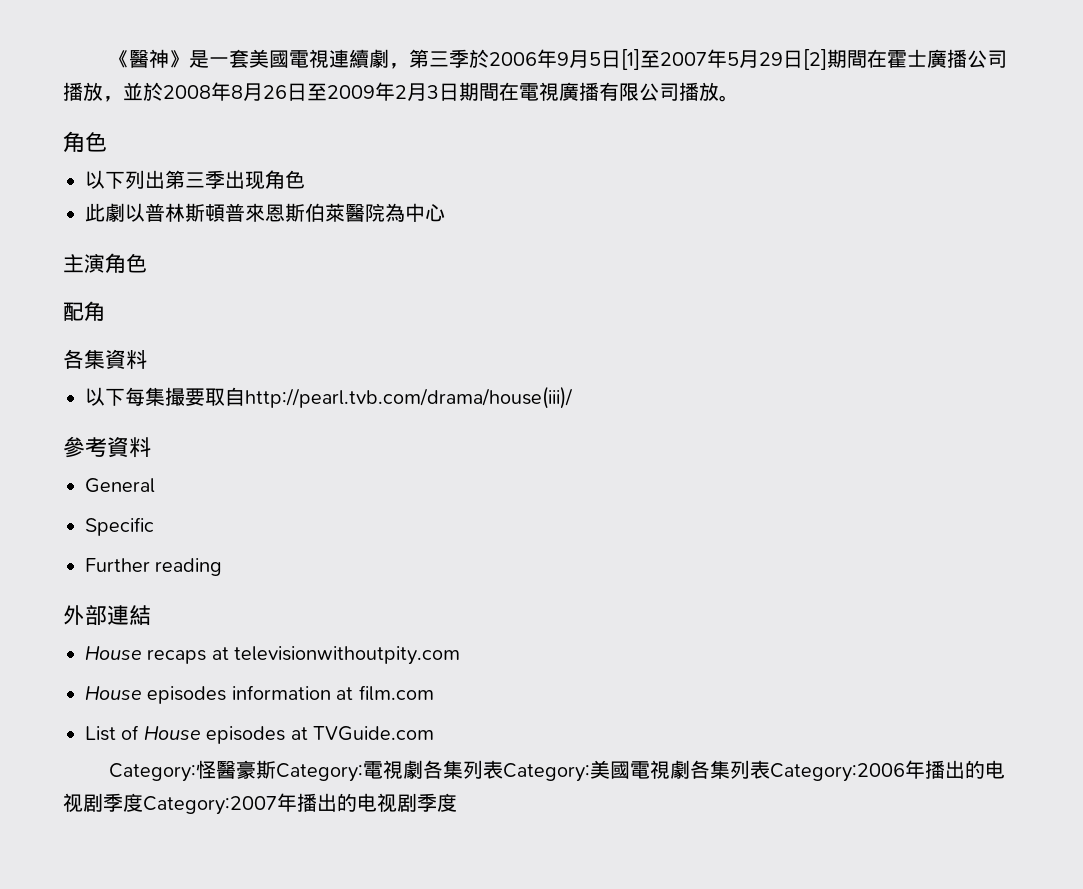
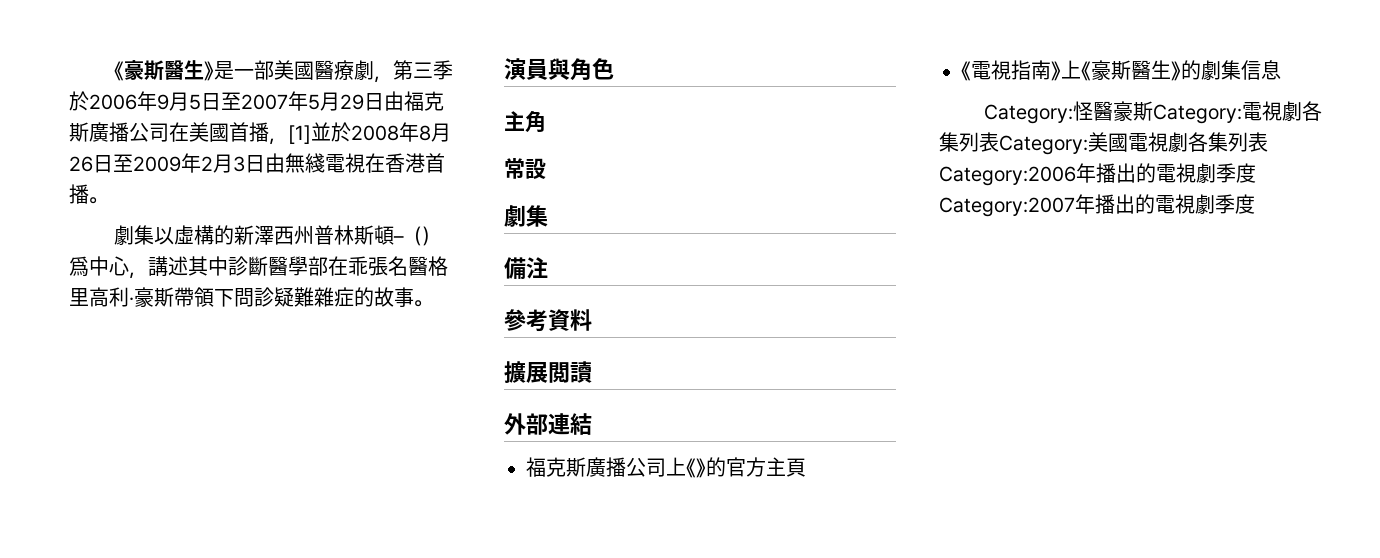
- 《醫神》是一套美國電視連續劇，第三季於2006年9月5日[1]至2007年5月29日[2]期間在霍士廣播公司播放，並於2008年8月26日至2009年2月3日期間在電視廣播有限公司播放。
- 角色
- 以下列出第三季出现角色
- 此劇以普林斯頓普來恩斯伯萊醫院為中心
- 主演角色
- 配角
+ 《豪斯醫生》是一部美國醫療劇，第三季於2006年9月5日至2007年5月29日由福克斯廣播公司在美國首播，[1]並於2008年8月26日至2009年2月3日由無綫電視在香港首播。
+ 劇集以虛構的新澤西州普林斯頓–（）爲中心，講述其中診斷醫學部在乖張名醫格里高利·豪斯帶領下問診疑難雜症的故事。
+ 演員與角色
+ 主角
- 各集資料
- 以下每集撮要取自http://pearl.tvb.com/drama/house(iii)/
+ 常設
+ 劇集
+ 備注
  參考資料
- General
- Specific
- Further reading
+ 擴展閲讀
  外部連結
- House recaps at televisionwithoutpity.com
- House episodes information at film.com
- List of House episodes at TVGuide.com
+ 福克斯廣播公司上《》的官方主頁
+ 《電視指南》上《豪斯醫生》的劇集信息
- Category:怪醫豪斯Category:電視劇各集列表Category:美國電視劇各集列表Category:2006年播出的电视剧季度Category:2007年播出的电视剧季度
+ Category:怪醫豪斯Category:電視劇各集列表Category:美國電視劇各集列表Category:2006年播出的電視劇季度Category:2007年播出的電視劇季度

